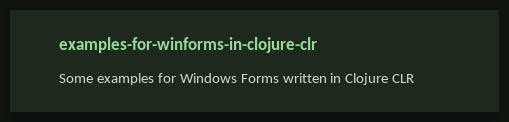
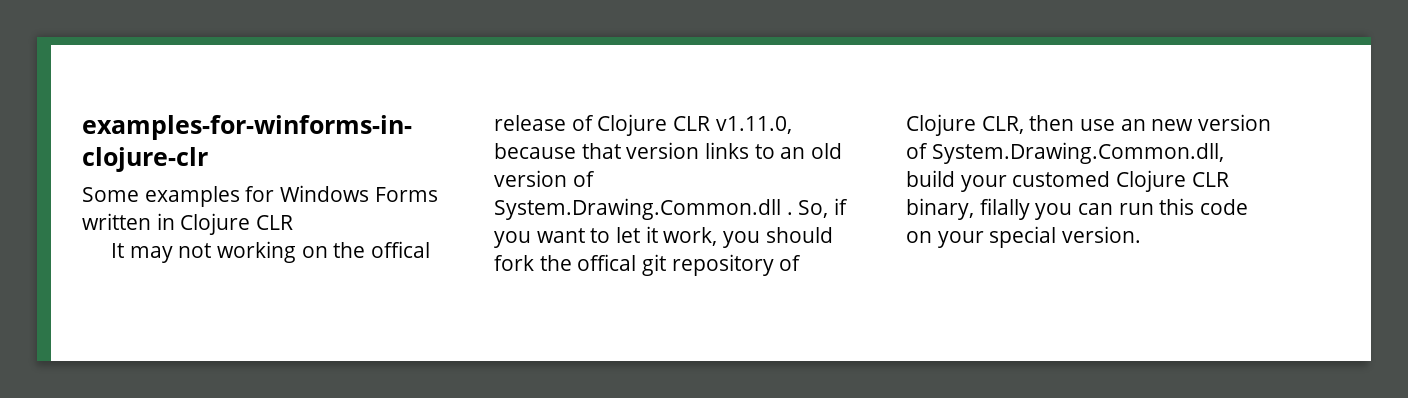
+ It may not working on the offical release of Clojure CLR v1.11.0, because that version links to an old version of System.Drawing.Common.dll . So, if you want to let it work, you should fork the offical git repository of Clojure CLR, then use an new version of System.Drawing.Common.dll, build your customed Clojure CLR binary, filally you can run this code on your special version.

